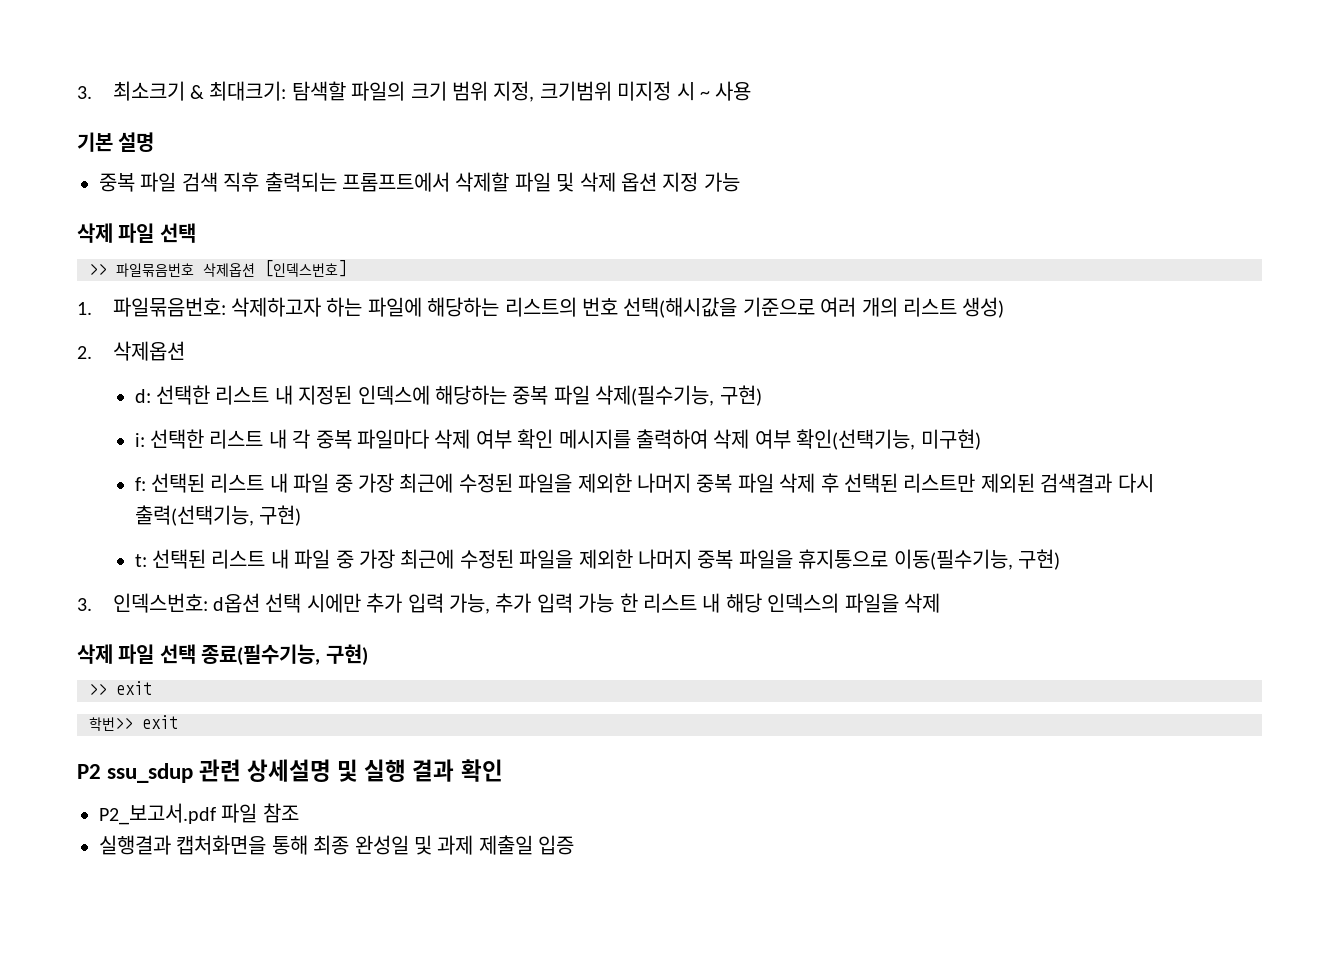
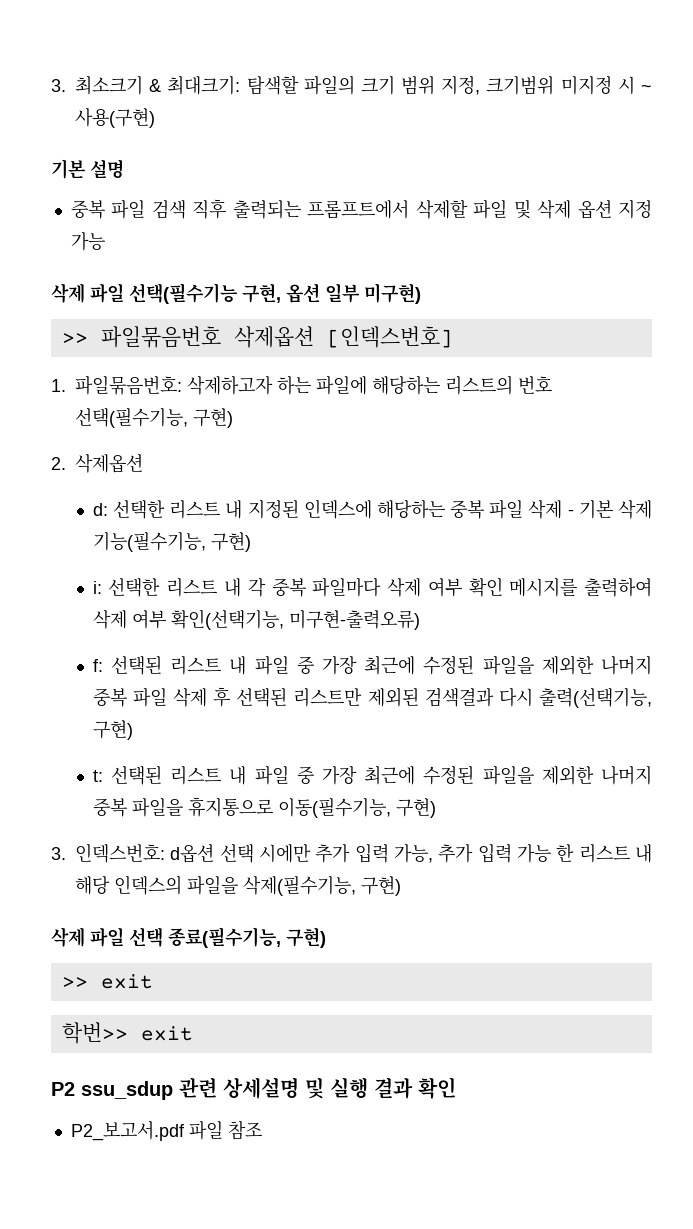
- 3. 최소크기 & 최대크기: 탐색할 파일의 크기 범위 지정, 크기범위 미지정 시 ~ 사용
+ 3. 최소크기 & 최대크기: 탐색할 파일의 크기 범위 지정, 크기범위 미지정 시 ~ 사용(구현)
  중복 파일 검색 직후 출력되는 프롬프트에서 삭제할 파일 및 삭제 옵션 지정 가능
- 삭제 파일 선택
+ 삭제 파일 선택(필수기능 구현, 옵션 일부 미구현)
- 1. 파일묶음번호: 삭제하고자 하는 파일에 해당하는 리스트의 번호 선택(해시값을 기준으로 여러 개의 리스트 생성)
+ 1. 파일묶음번호: 삭제하고자 하는 파일에 해당하는 리스트의 번호 선택(필수기능, 구현)
- d: 선택한 리스트 내 지정된 인덱스에 해당하는 중복 파일 삭제(필수기능, 구현)
+ d: 선택한 리스트 내 지정된 인덱스에 해당하는 중복 파일 삭제 - 기본 삭제 기능(필수기능, 구현)
- i: 선택한 리스트 내 각 중복 파일마다 삭제 여부 확인 메시지를 출력하여 삭제 여부 확인(선택기능, 미구현)
+ i: 선택한 리스트 내 각 중복 파일마다 삭제 여부 확인 메시지를 출력하여 삭제 여부 확인(선택기능, 미구현-출력오류)
- 3. 인덱스번호: d옵션 선택 시에만 추가 입력 가능, 추가 입력 가능 한 리스트 내 해당 인덱스의 파일을 삭제
+ 3. 인덱스번호: d옵션 선택 시에만 추가 입력 가능, 추가 입력 가능 한 리스트 내 해당 인덱스의 파일을 삭제(필수기능, 구현)
- 실행결과 캡처화면을 통해 최종 완성일 및 과제 제출일 입증

